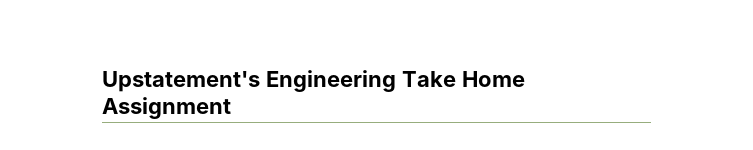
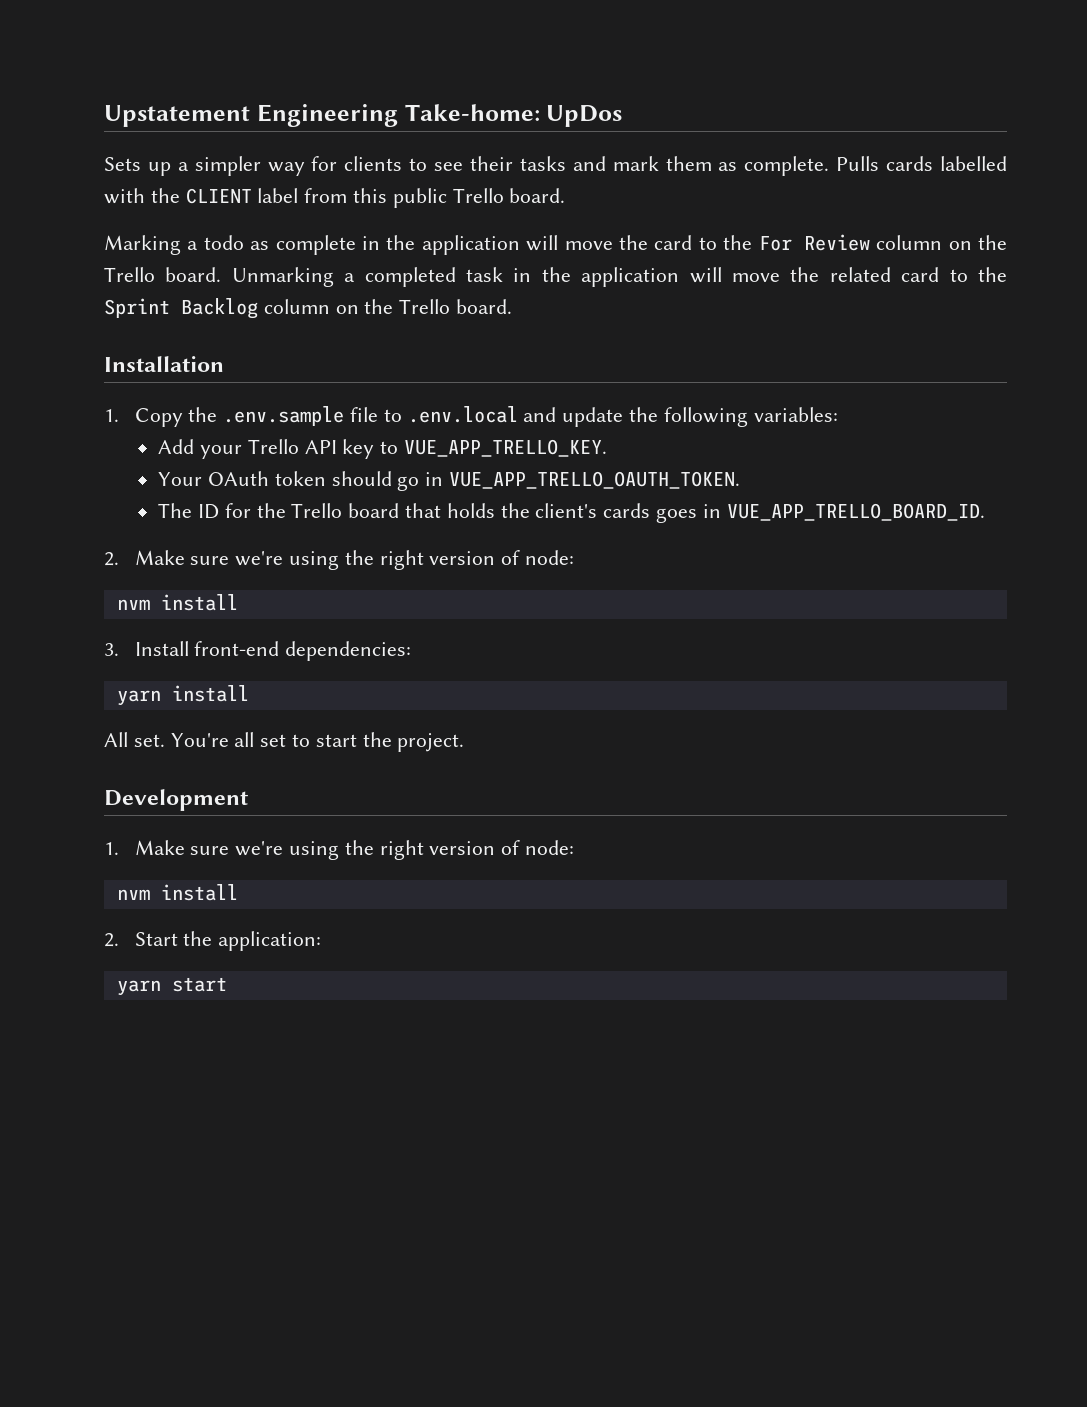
- Upstatement's Engineering Take Home Assignment
+ Upstatement Engineering Take-home: UpDos
+ Sets up a simpler way for clients to see their tasks and mark them as complete. Pulls cards labelled with the CLIENT label from this public Trello board.
+ Marking a todo as complete in the application will move the card to the For Review column on the Trello board. Unmarking a completed task in the application will move the related card to the Sprint Backlog column on the Trello board.
+ Installation
+ 1. Copy the .env.sample file to .env.local and update the following variables:
+ Add your Trello API key to VUE_APP_TRELLO_KEY.
+ Your OAuth token should go in VUE_APP_TRELLO_OAUTH_TOKEN.
+ The ID for the Trello board that holds the client's cards goes in VUE_APP_TRELLO_BOARD_ID.
+ 2. Make sure we're using the right version of node:
+ nvm install
+ 3. Install front-end dependencies:
+ yarn install
+ All set. You're all set to start the project.
+ Development
+ 1. Make sure we're using the right version of node:
+ nvm install
+ 2. Start the application:
+ yarn start

